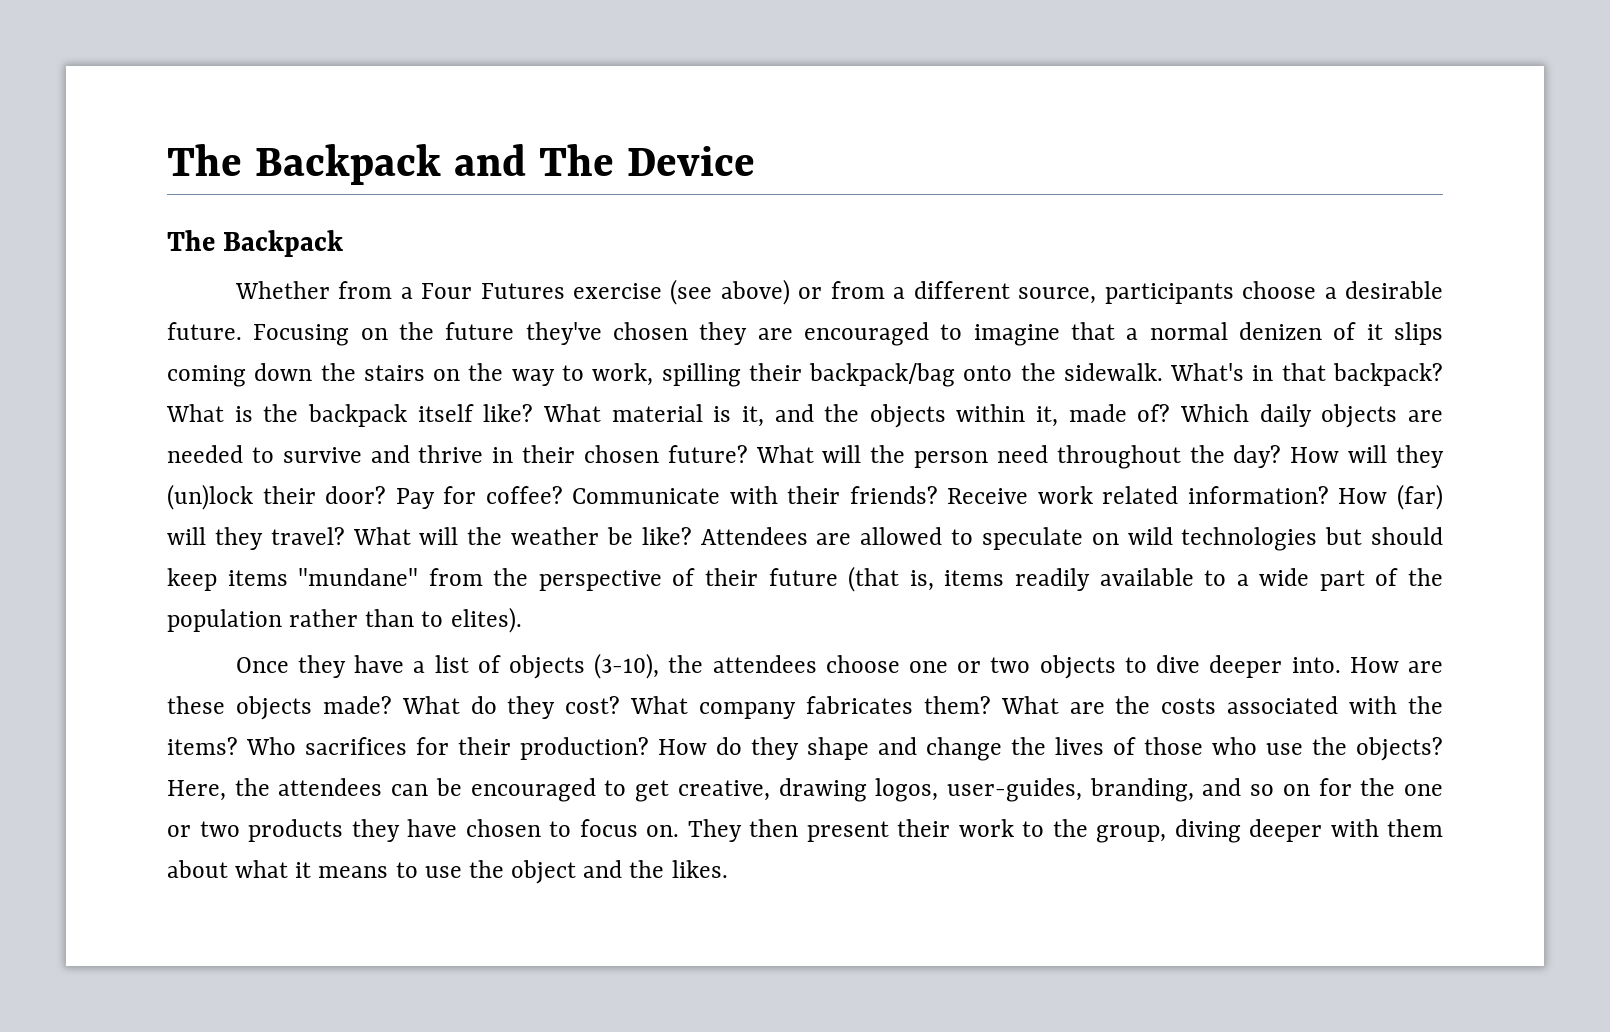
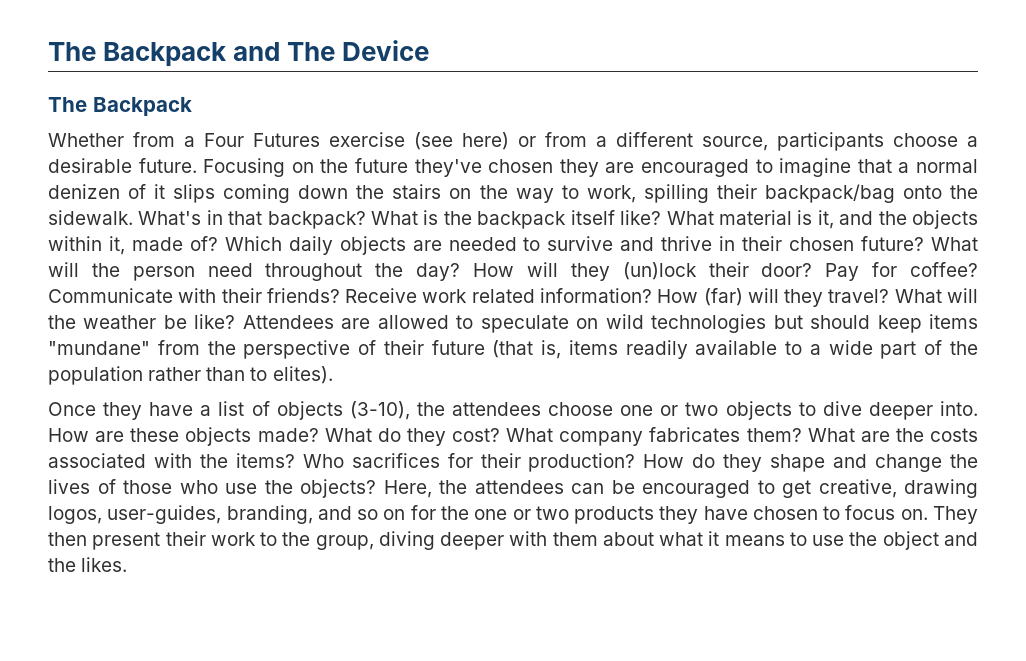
- Whether from a Four Futures exercise (see above) or from a different source, participants choose a desirable future.
+ Whether from a Four Futures exercise (see here) or from a different source, participants choose a desirable future.

